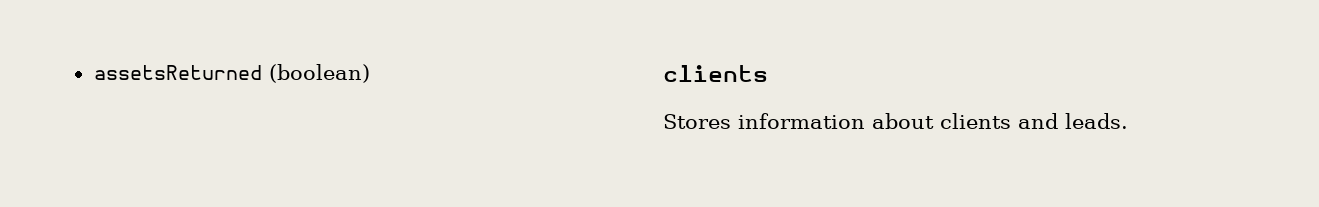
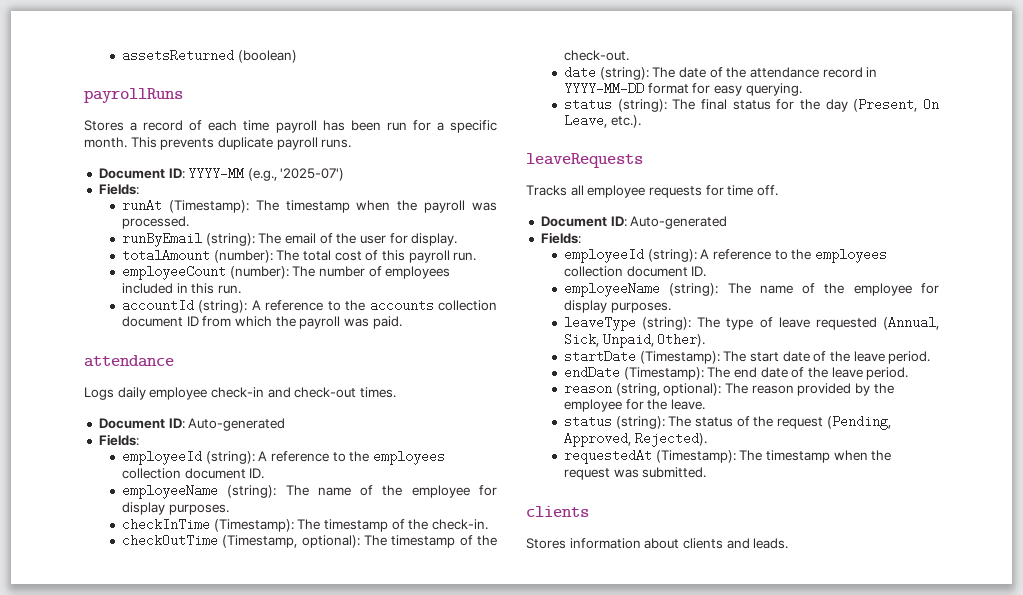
+ payrollRuns
+ Stores a record of each time payroll has been run for a specific month. This prevents duplicate payroll runs.
+ Document ID: YYYY-MM (e.g., '2025-07')
+ Fields:
+ runAt (Timestamp): The timestamp when the payroll was processed.
+ runByEmail (string): The email of the user for display.
+ totalAmount (number): The total cost of this payroll run.
+ employeeCount (number): The number of employees included in this run.
+ accountId (string): A reference to the accounts collection document ID from which the payroll was paid.
+ attendance
+ Logs daily employee check-in and check-out times.
+ Document ID: Auto-generated
+ Fields:
+ employeeId (string): A reference to the employees collection document ID.
+ employeeName (string): The name of the employee for display purposes.
+ checkInTime (Timestamp): The timestamp of the check-in.
+ checkOutTime (Timestamp, optional): The timestamp of the check-out.
+ date (string): The date of the attendance record in YYYY-MM-DD format for easy querying.
+ status (string): The final status for the day (Present, On Leave, etc.).
+ leaveRequests
+ Tracks all employee requests for time off.
+ Document ID: Auto-generated
+ Fields:
+ employeeId (string): A reference to the employees collection document ID.
+ employeeName (string): The name of the employee for display purposes.
+ leaveType (string): The type of leave requested (Annual, Sick, Unpaid, Other).
+ startDate (Timestamp): The start date of the leave period.
+ endDate (Timestamp): The end date of the leave period.
+ reason (string, optional): The reason provided by the employee for the leave.
+ status (string): The status of the request (Pending, Approved, Rejected).
+ requestedAt (Timestamp): The timestamp when the request was submitted.

